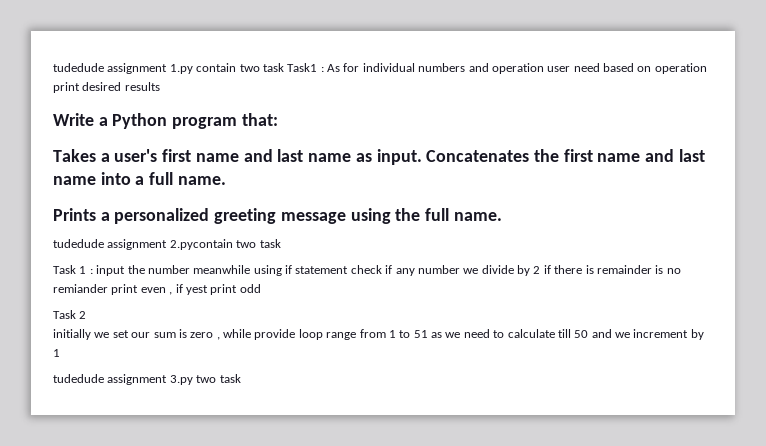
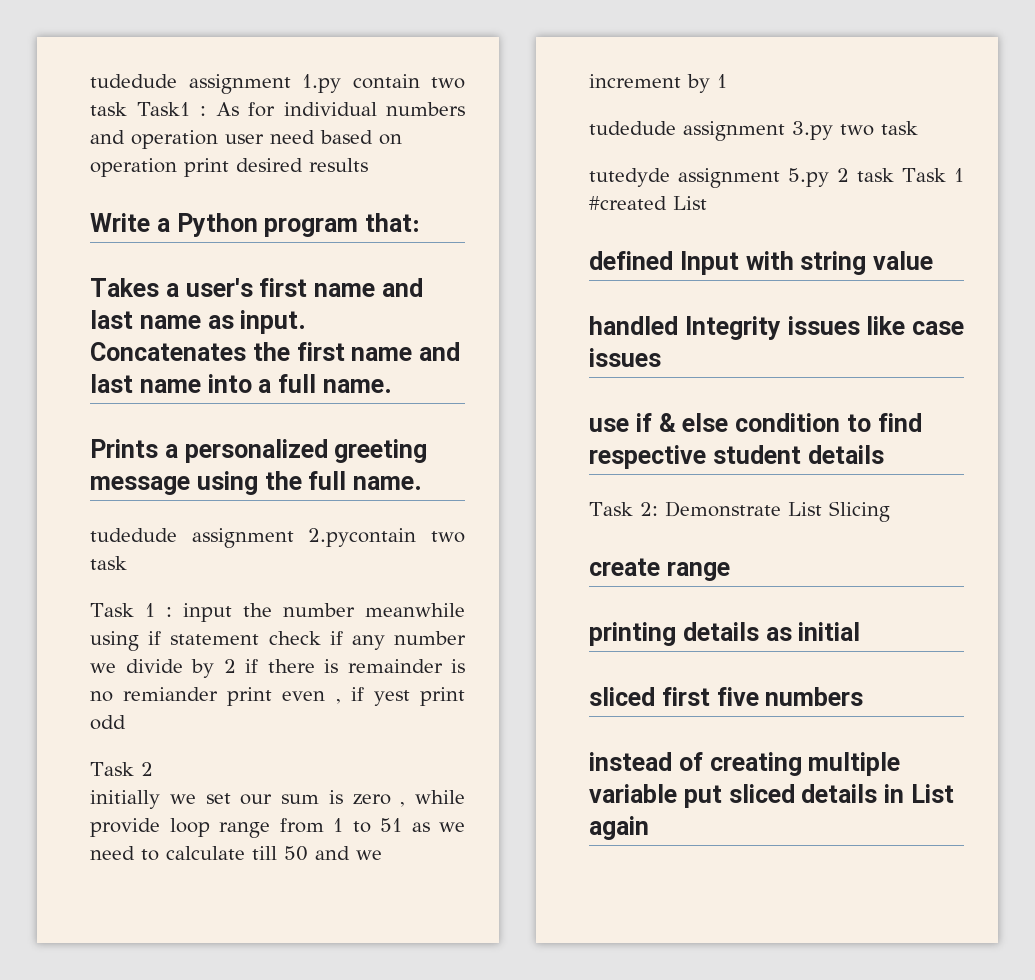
+ tutedyde assignment 5.py 2 task Task 1 #created List
+ defined Input with string value
+ handled Integrity issues like case issues
+ use if & else condition to find respective student details
+ Task 2: Demonstrate List Slicing
+ create range
+ printing details as initial
+ sliced first five numbers
+ instead of creating multiple variable put sliced details in List again

